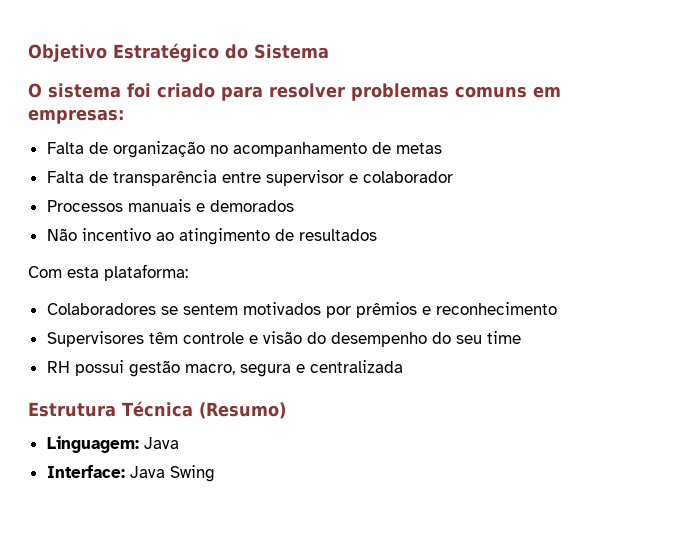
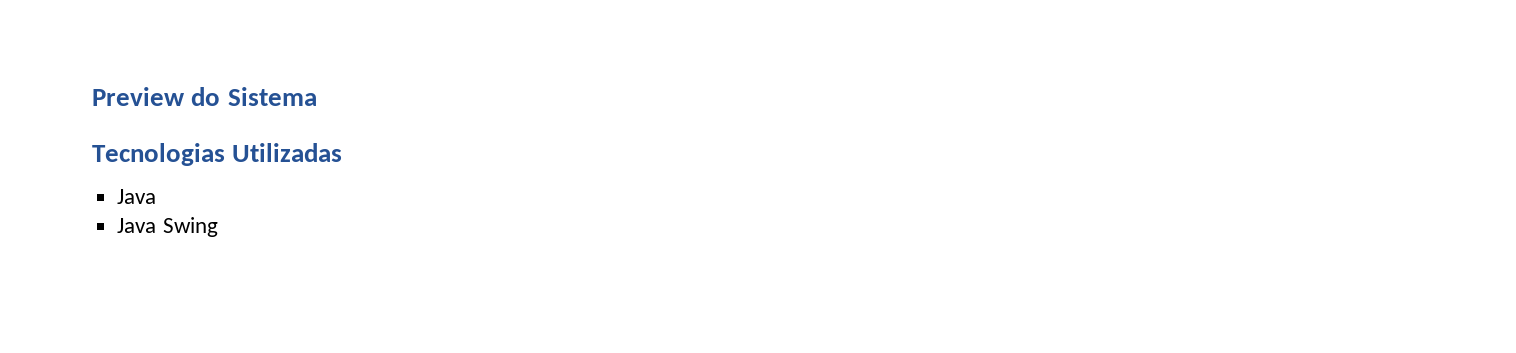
- Objetivo Estratégico do Sistema
+ Preview do Sistema
- O sistema foi criado para resolver problemas comuns em empresas:
- Falta de organização no acompanhamento de metas
- Falta de transparência entre supervisor e colaborador
- Processos manuais e demorados
- Não incentivo ao atingimento de resultados
- Com esta plataforma:
- Colaboradores se sentem motivados por prêmios e reconhecimento
- Supervisores têm controle e visão do desempenho do seu time
- RH possui gestão macro, segura e centralizada
- Estrutura Técnica (Resumo)
- Linguagem: Java
+ Tecnologias Utilizadas
+ Java
- Interface: Java Swing
+ Java Swing

